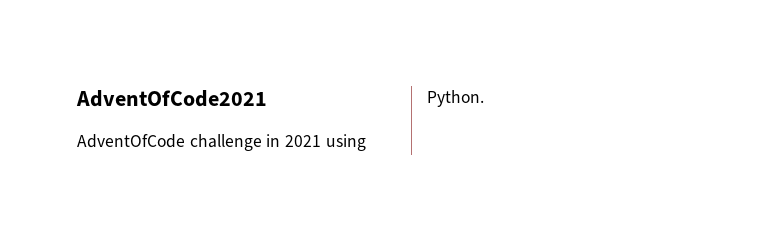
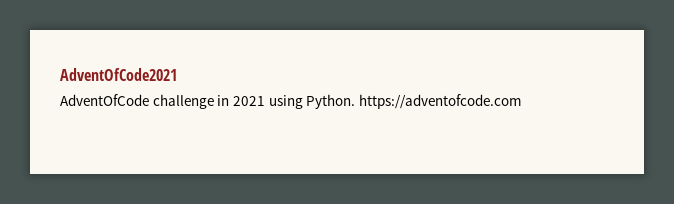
- AdventOfCode challenge in 2021 using Python.
+ AdventOfCode challenge in 2021 using Python. https://adventofcode.com

